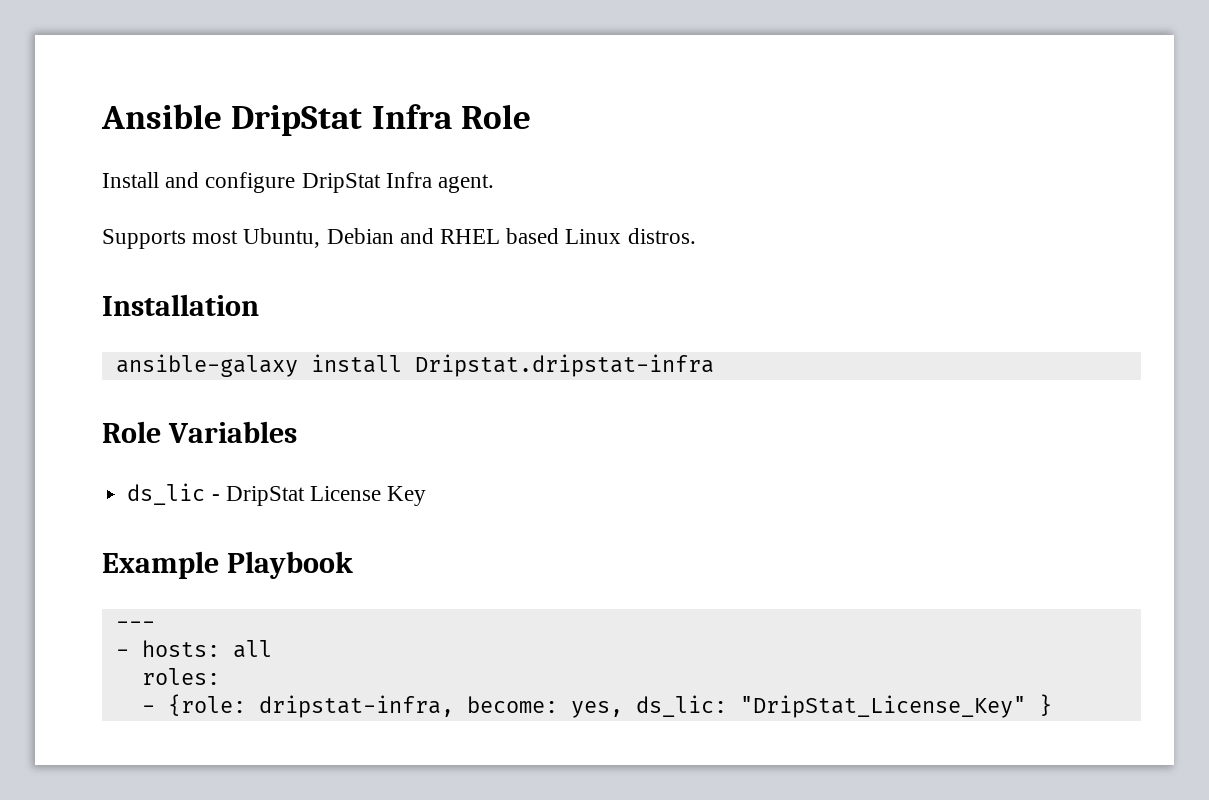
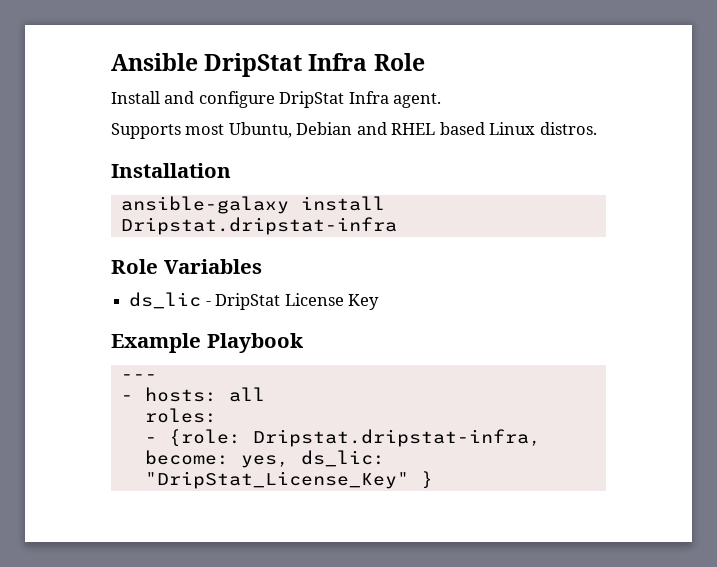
- - {role: dripstat-infra, become: yes, ds_lic: "DripStat_License_Key" }
+ - {role: Dripstat.dripstat-infra, become: yes, ds_lic: "DripStat_License_Key" }

